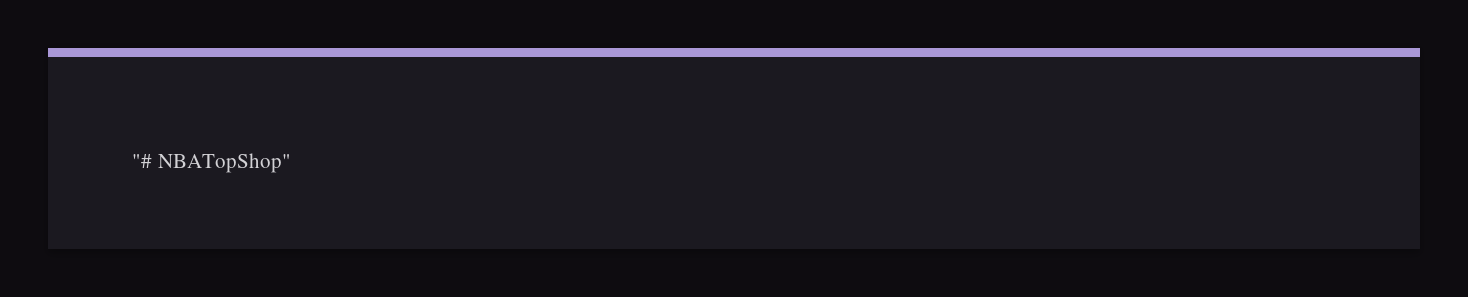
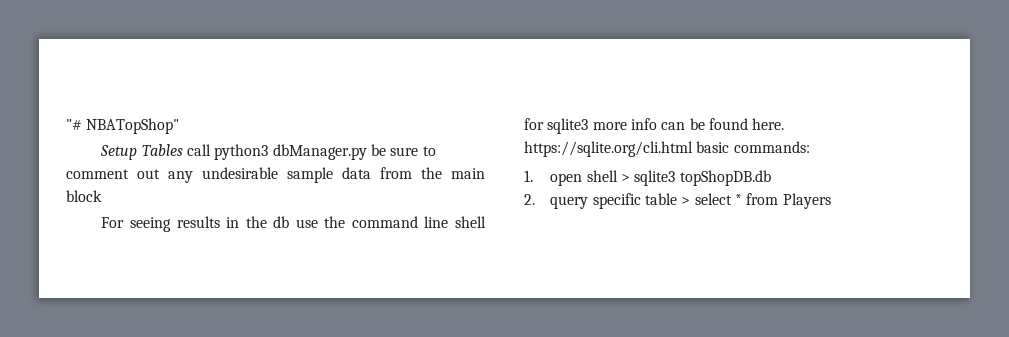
+ Setup Tables call python3 dbManager.py be sure to comment out any undesirable sample data from the main block
+ For seeing results in the db use the command line shell for sqlite3 more info can be found here. https://sqlite.org/cli.html basic commands:
+ 1. open shell > sqlite3 topShopDB.db
+ 2. query specific table > select * from Players

